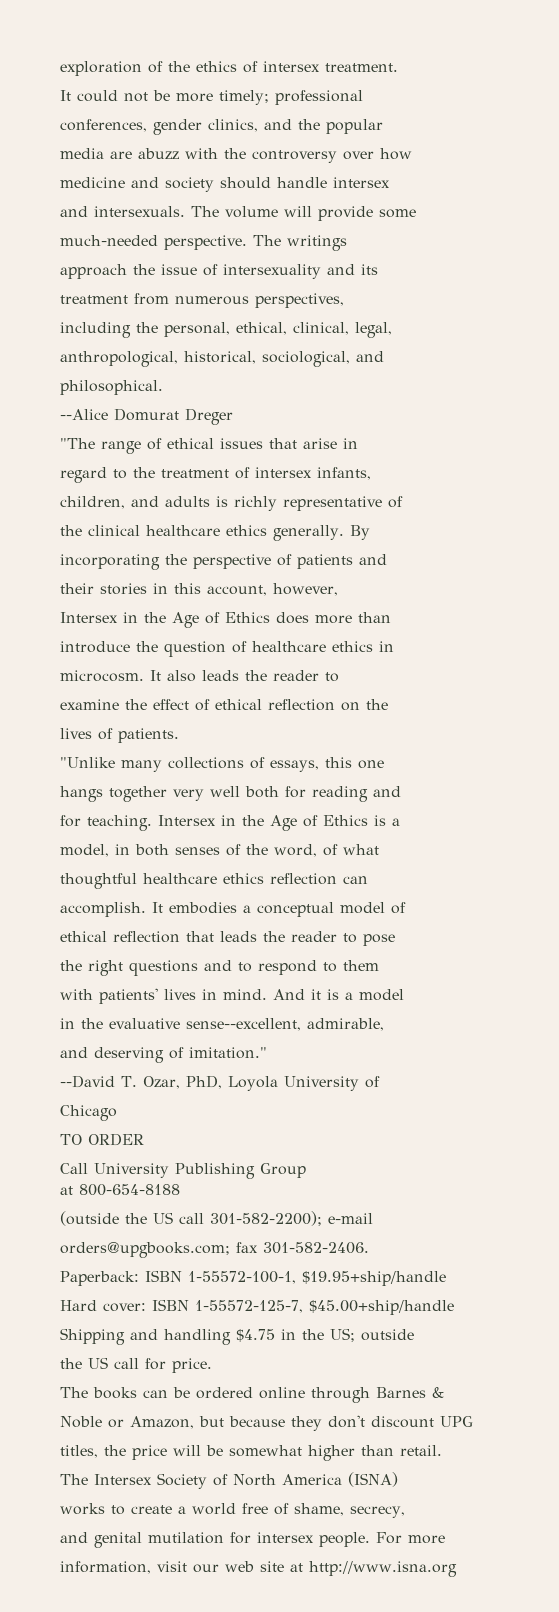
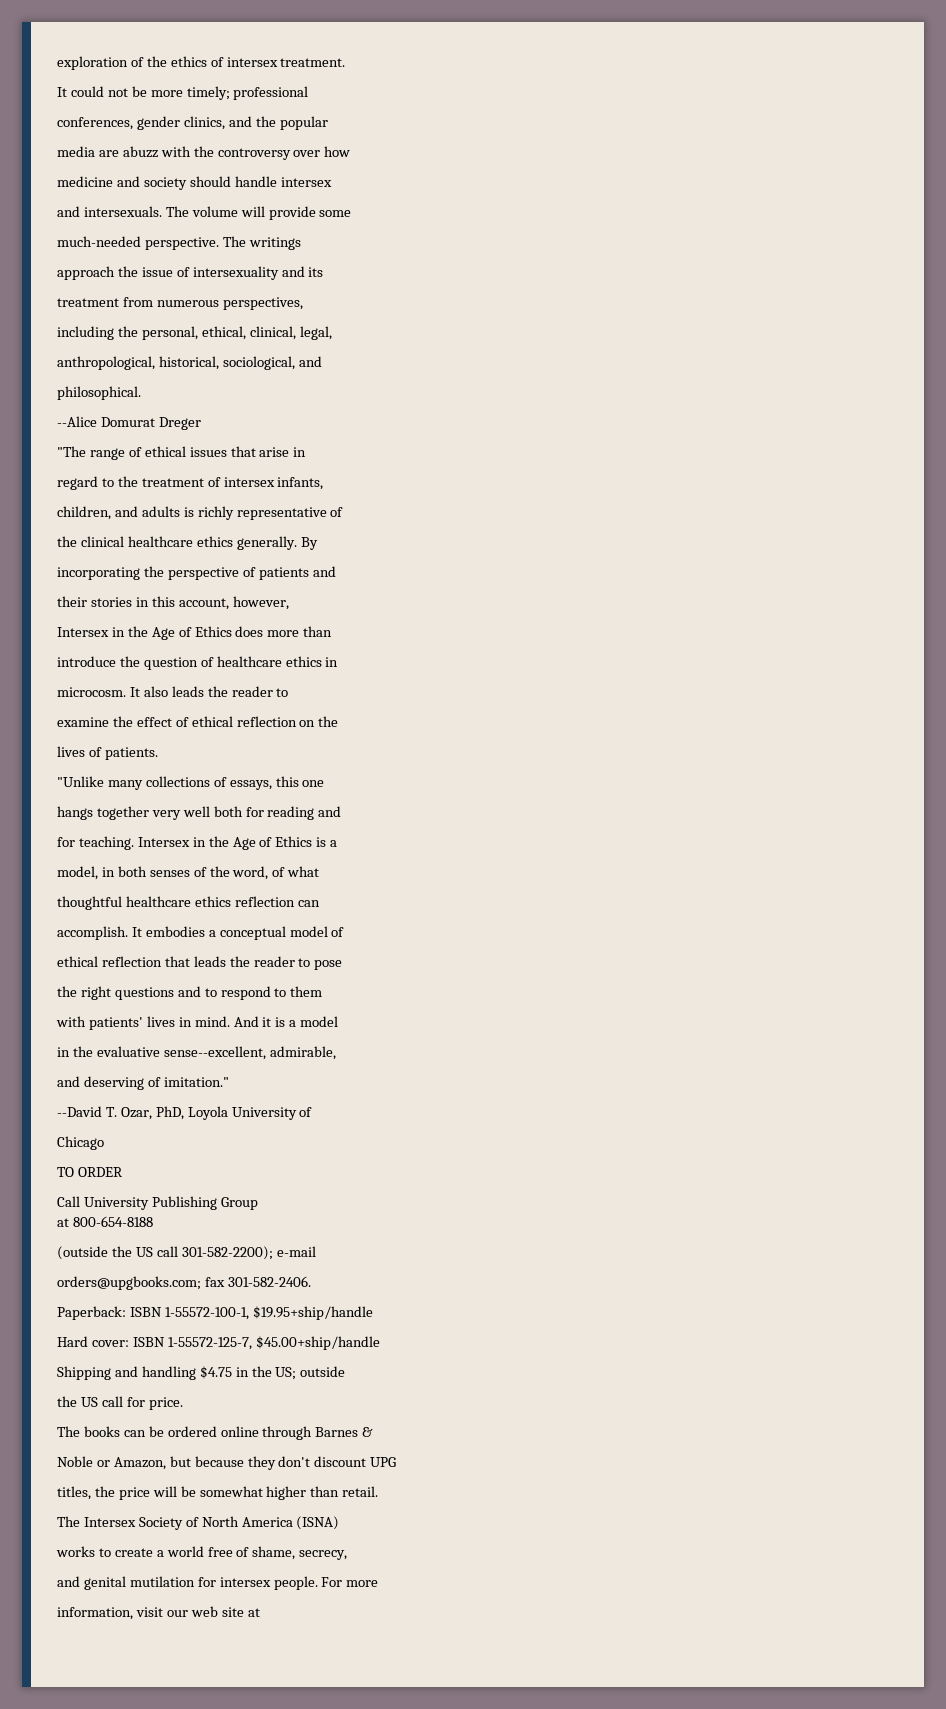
- information, visit our web site at http://www.isna.org
+ information, visit our web site at

